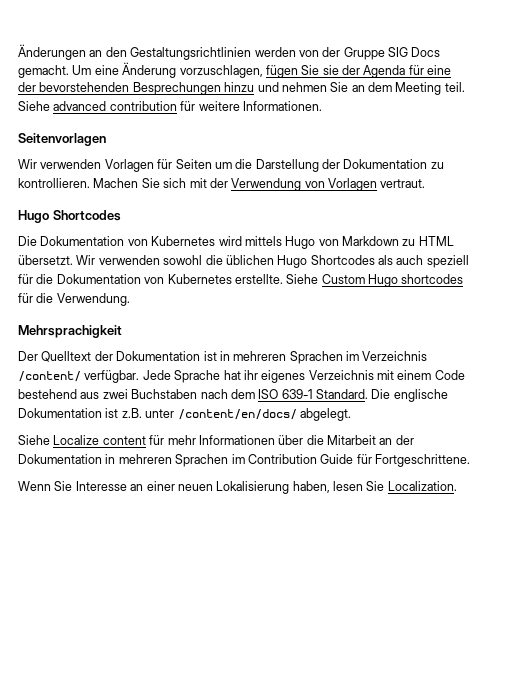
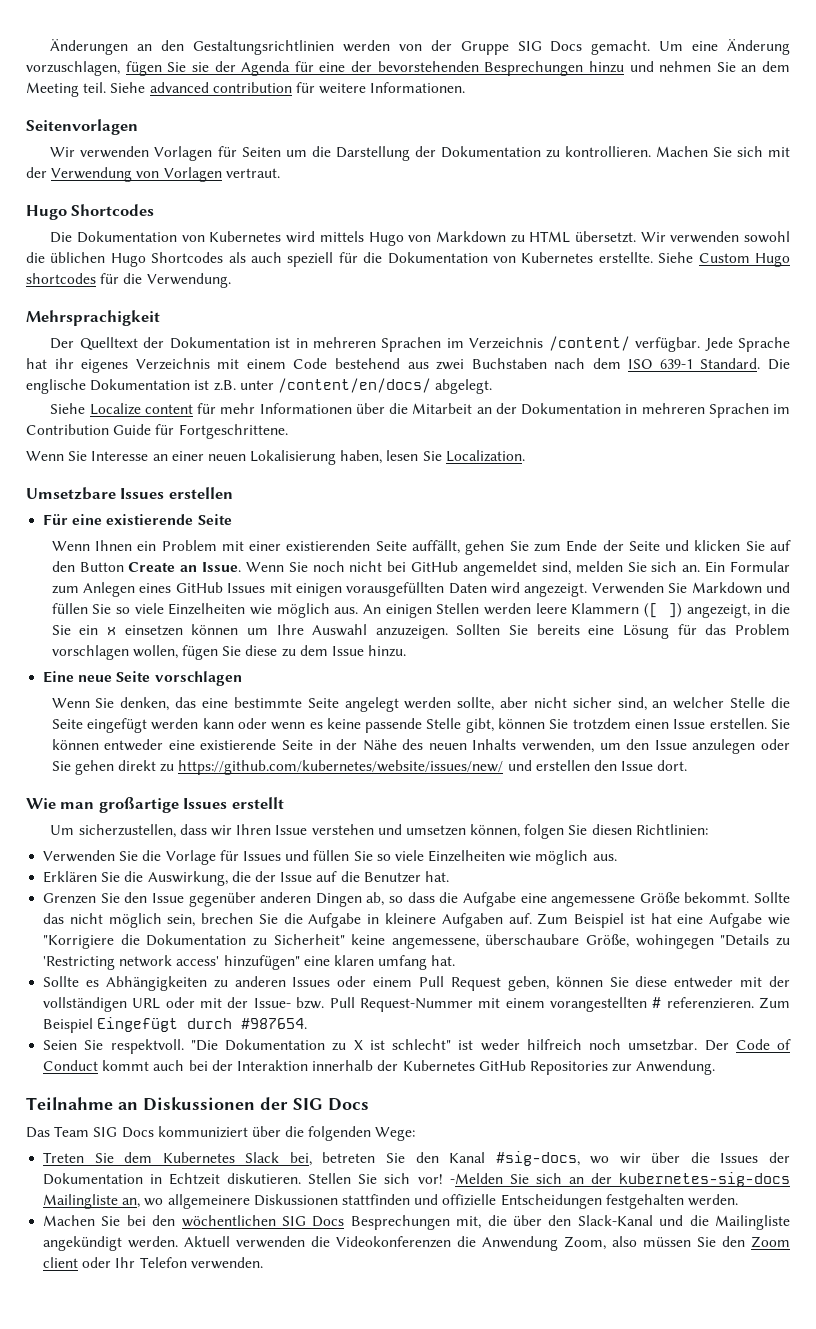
+ Umsetzbare Issues erstellen
+ Für eine existierende Seite
+ Wenn Ihnen ein Problem mit einer existierenden Seite auffällt, gehen Sie zum Ende der Seite und klicken Sie auf den Button Create an Issue. Wenn Sie noch nicht bei GitHub angemeldet sind, melden Sie sich an. Ein Formular zum Anlegen eines GitHub Issues mit einigen vorausgefüllten Daten wird angezeigt. Verwenden Sie Markdown und füllen Sie so viele Einzelheiten wie möglich aus. An einigen Stellen werden leere Klammern ([ ]) angezeigt, in die Sie ein x einsetzen können um Ihre Auswahl anzuzeigen. Sollten Sie bereits eine Lösung für das Problem vorschlagen wollen, fügen Sie diese zu dem Issue hinzu.
+ Eine neue Seite vorschlagen
+ Wenn Sie denken, das eine bestimmte Seite angelegt werden sollte, aber nicht sicher sind, an welcher Stelle die Seite eingefügt werden kann oder wenn es keine passende Stelle gibt, können Sie trotzdem einen Issue erstellen. Sie können entweder eine existierende Seite in der Nähe des neuen Inhalts verwenden, um den Issue anzulegen oder Sie gehen direkt zu https://github.com/kubernetes/website/issues/new/ und erstellen den Issue dort.
+ Wie man großartige Issues erstellt
+ Um sicherzustellen, dass wir Ihren Issue verstehen und umsetzen können, folgen Sie diesen Richtlinien:
+ Verwenden Sie die Vorlage für Issues und füllen Sie so viele Einzelheiten wie möglich aus.
+ Erklären Sie die Auswirkung, die der Issue auf die Benutzer hat.
+ Grenzen Sie den Issue gegenüber anderen Dingen ab, so dass die Aufgabe eine angemessene Größe bekommt. Sollte das nicht möglich sein, brechen Sie die Aufgabe in kleinere Aufgaben auf. Zum Beispiel ist hat eine Aufgabe wie "Korrigiere die Dokumentation zu Sicherheit" keine angemessene, überschaubare Größe, wohingegen "Details zu 'Restricting network access' hinzufügen" eine klaren umfang hat.
+ Sollte es Abhängigkeiten zu anderen Issues oder einem Pull Request geben, können Sie diese entweder mit der vollständigen URL oder mit der Issue- bzw. Pull Request-Nummer mit einem vorangestellten # referenzieren. Zum Beispiel Eingefügt durch #987654.
+ Seien Sie respektvoll. "Die Dokumentation zu X ist schlecht" ist weder hilfreich noch umsetzbar. Der Code of Conduct kommt auch bei der Interaktion innerhalb der Kubernetes GitHub Repositories zur Anwendung.
+ Teilnahme an Diskussionen der SIG Docs
+ Das Team SIG Docs kommuniziert über die folgenden Wege:
+ Treten Sie dem Kubernetes Slack bei, betreten Sie den Kanal #sig-docs, wo wir über die Issues der Dokumentation in Echtzeit diskutieren. Stellen Sie sich vor! -Melden Sie sich an der kubernetes-sig-docs Mailingliste an, wo allgemeinere Diskussionen stattfinden und offizielle Entscheidungen festgehalten werden.
+ Machen Sie bei den wöchentlichen SIG Docs Besprechungen mit, die über den Slack-Kanal und die Mailingliste angekündigt werden. Aktuell verwenden die Videokonferenzen die Anwendung Zoom, also müssen Sie den Zoom client oder Ihr Telefon verwenden.

